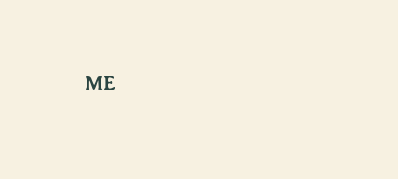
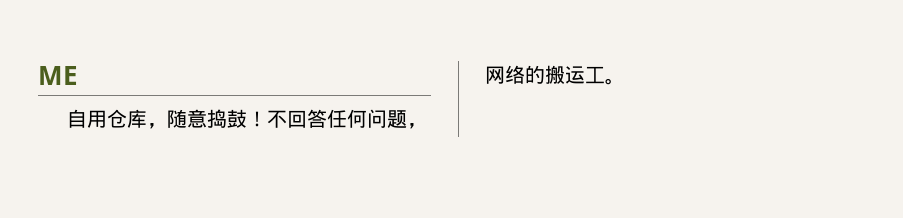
+ 自用仓库，随意捣鼓！不回答任何问题，网络的搬运工。

